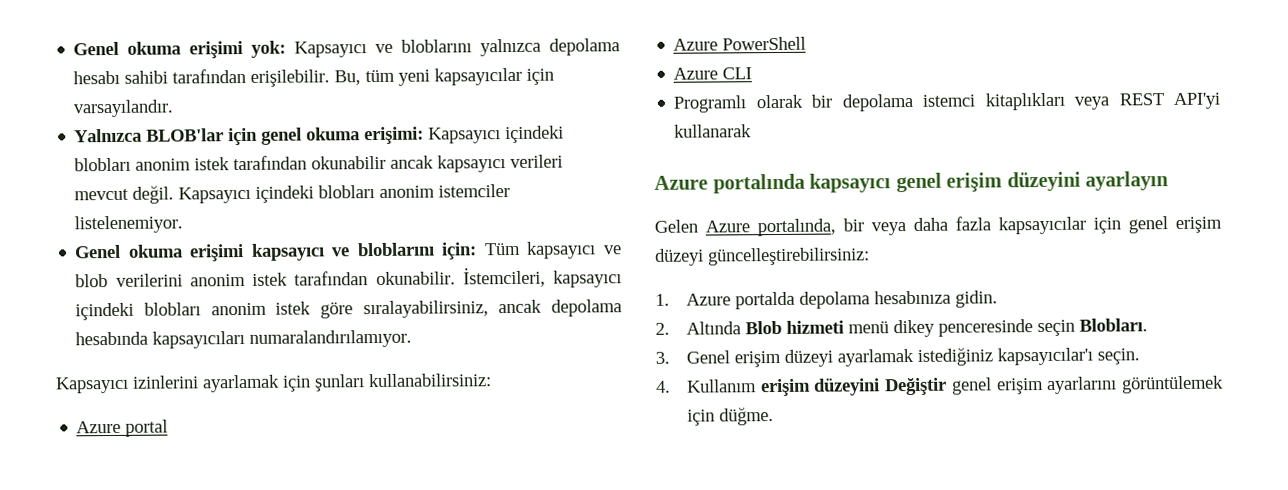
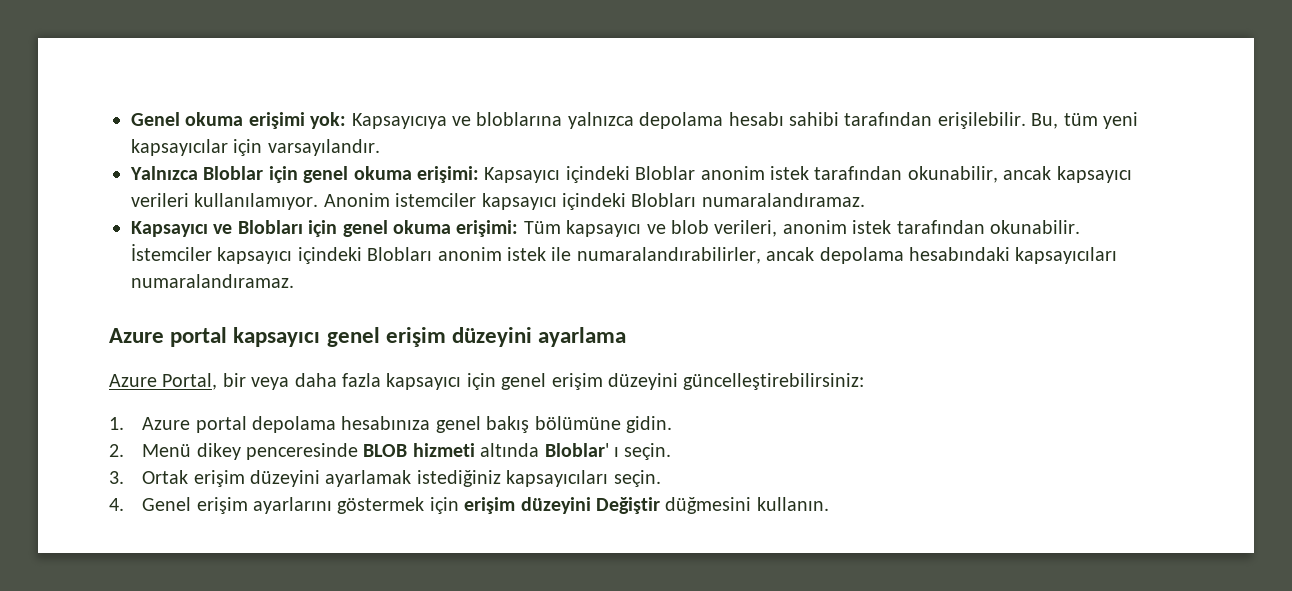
- Genel okuma erişimi yok: Kapsayıcı ve bloblarını yalnızca depolama hesabı sahibi tarafından erişilebilir.
+ Genel okuma erişimi yok: Kapsayıcıya ve bloblarına yalnızca depolama hesabı sahibi tarafından erişilebilir.
- Yalnızca BLOB'lar için genel okuma erişimi: Kapsayıcı içindeki blobları anonim istek tarafından okunabilir ancak kapsayıcı verileri mevcut değil. Kapsayıcı içindeki blobları anonim istemciler listelenemiyor.
- Genel okuma erişimi kapsayıcı ve bloblarını için: Tüm kapsayıcı ve blob verilerini anonim istek tarafından okunabilir.
+ Yalnızca Bloblar için genel okuma erişimi: Kapsayıcı içindeki Bloblar anonim istek tarafından okunabilir, ancak kapsayıcı verileri kullanılamıyor. Anonim istemciler kapsayıcı içindeki Blobları numaralandıramaz.
+ Kapsayıcı ve Blobları için genel okuma erişimi: Tüm kapsayıcı ve blob verileri, anonim istek tarafından okunabilir.
- İstemcileri, kapsayıcı içindeki blobları anonim istek göre sıralayabilirsiniz, ancak depolama hesabında kapsayıcıları numaralandırılamıyor.
- Kapsayıcı izinlerini ayarlamak için şunları kullanabilirsiniz:
- Azure portal
- Azure PowerShell
- Azure CLI
- Programlı olarak bir depolama istemci kitaplıkları veya REST API'yi kullanarak
- Azure portalında kapsayıcı genel erişim düzeyini ayarlayın
- Gelen Azure portalında, bir veya daha fazla kapsayıcılar için genel erişim düzeyi güncelleştirebilirsiniz:
+ İstemciler kapsayıcı içindeki Blobları anonim istek ile numaralandırabilirler, ancak depolama hesabındaki kapsayıcıları numaralandıramaz.
+ Azure portal kapsayıcı genel erişim düzeyini ayarlama
+ Azure Portal, bir veya daha fazla kapsayıcı için genel erişim düzeyini güncelleştirebilirsiniz:
- 1. Azure portalda depolama hesabınıza gidin.
+ 1. Azure portal depolama hesabınıza genel bakış bölümüne gidin.
- 2. Altında Blob hizmeti menü dikey penceresinde seçin Blobları.
- 3. Genel erişim düzeyi ayarlamak istediğiniz kapsayıcılar'ı seçin.
- 4. Kullanım erişim düzeyini Değiştir genel erişim ayarlarını görüntülemek için düğme.
+ 2. Menü dikey penceresinde BLOB hizmeti altında Bloblar' ı seçin.
+ 3. Ortak erişim düzeyini ayarlamak istediğiniz kapsayıcıları seçin.
+ 4. Genel erişim ayarlarını göstermek için erişim düzeyini Değiştir düğmesini kullanın.

